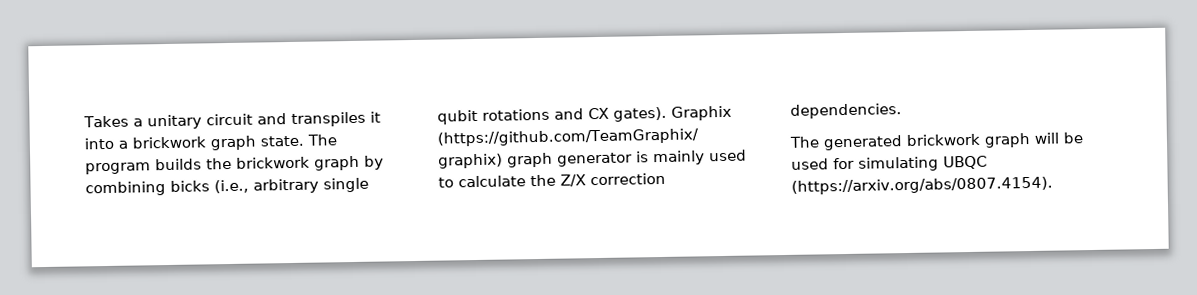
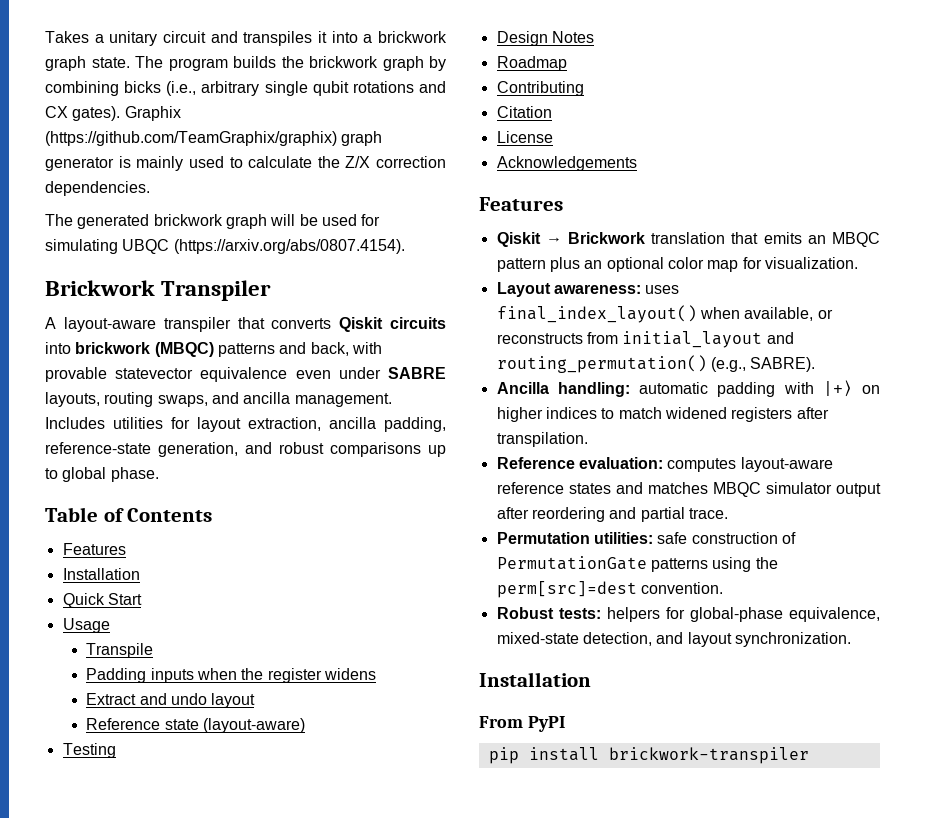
+ Brickwork Transpiler
+ A layout-aware transpiler that converts Qiskit circuits into brickwork (MBQC) patterns and back, with provable statevector equivalence even under SABRE layouts, routing swaps, and ancilla management. Includes utilities for layout extraction, ancilla padding, reference-state generation, and robust comparisons up to global phase.
+ Table of Contents
+ Features
+ Installation
+ Quick Start
+ Usage
+ Transpile
+ Padding inputs when the register widens
+ Extract and undo layout
+ Reference state (layout-aware)
+ Testing
+ Design Notes
+ Roadmap
+ Contributing
+ Citation
+ License
+ Acknowledgements
+ Features
+ Qiskit → Brickwork translation that emits an MBQC pattern plus an optional color map for visualization.
+ Layout awareness: uses final_index_layout() when available, or reconstructs from initial_layout and routing_permutation() (e.g., SABRE).
+ Ancilla handling: automatic padding with |+⟩ on higher indices to match widened registers after transpilation.
+ Reference evaluation: computes layout-aware reference states and matches MBQC simulator output after reordering and partial trace.
+ Permutation utilities: safe construction of PermutationGate patterns using the perm[src]=dest convention.
+ Robust tests: helpers for global-phase equivalence, mixed-state detection, and layout synchronization.
+ Installation
+ From PyPI
+ pip install brickwork-transpiler

